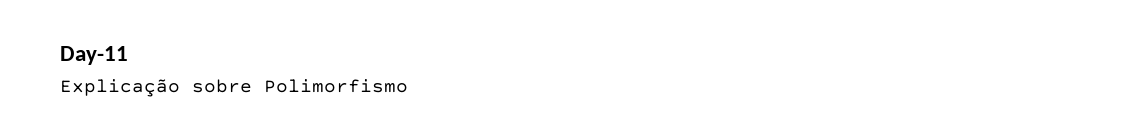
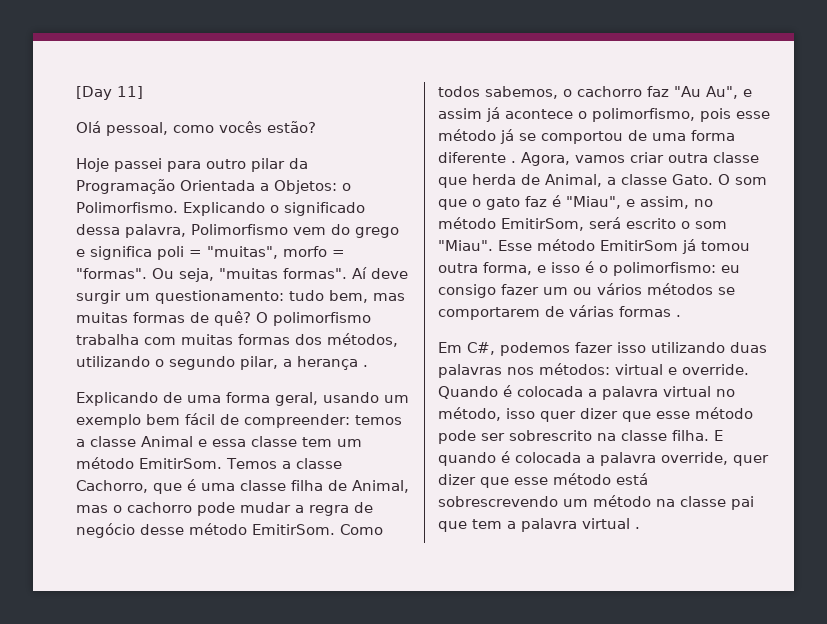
- Day-11
- Explicação sobre Polimorfismo
+ [Day 11]
+ Olá pessoal, como vocês estão?
+ Hoje passei para outro pilar da Programação Orientada a Objetos: o Polimorfismo. Explicando o significado dessa palavra, Polimorfismo vem do grego e significa poli = "muitas", morfo = "formas". Ou seja, "muitas formas". Aí deve surgir um questionamento: tudo bem, mas muitas formas de quê? O polimorfismo trabalha com muitas formas dos métodos, utilizando o segundo pilar, a herança .
+ Explicando de uma forma geral, usando um exemplo bem fácil de compreender: temos a classe Animal e essa classe tem um método EmitirSom. Temos a classe Cachorro, que é uma classe filha de Animal, mas o cachorro pode mudar a regra de negócio desse método EmitirSom. Como todos sabemos, o cachorro faz "Au Au", e assim já acontece o polimorfismo, pois esse método já se comportou de uma forma diferente . Agora, vamos criar outra classe que herda de Animal, a classe Gato. O som que o gato faz é "Miau", e assim, no método EmitirSom, será escrito o som "Miau". Esse método EmitirSom já tomou outra forma, e isso é o polimorfismo: eu consigo fazer um ou vários métodos se comportarem de várias formas .
+ Em C#, podemos fazer isso utilizando duas palavras nos métodos: virtual e override. Quando é colocada a palavra virtual no método, isso quer dizer que esse método pode ser sobrescrito na classe filha. E quando é colocada a palavra override, quer dizer que esse método está sobrescrevendo um método na classe pai que tem a palavra virtual .

